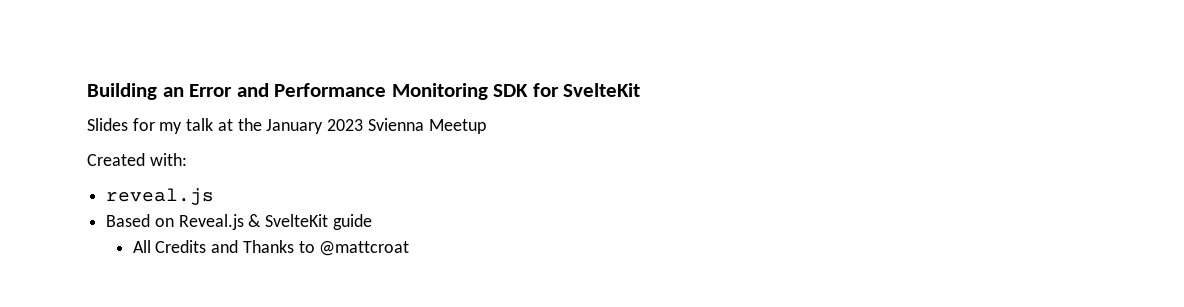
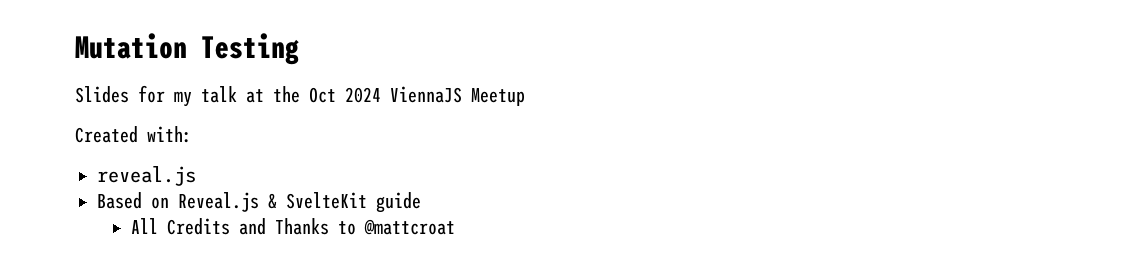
- Building an Error and Performance Monitoring SDK for SvelteKit
+ Mutation Testing
- Slides for my talk at the January 2023 Svienna Meetup
+ Slides for my talk at the Oct 2024 ViennaJS Meetup

